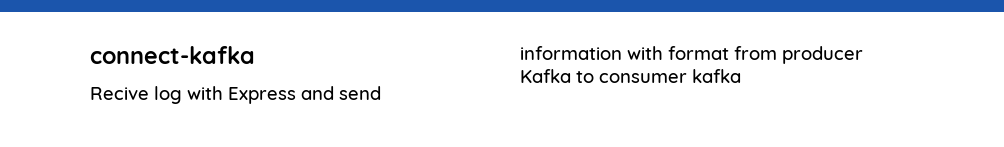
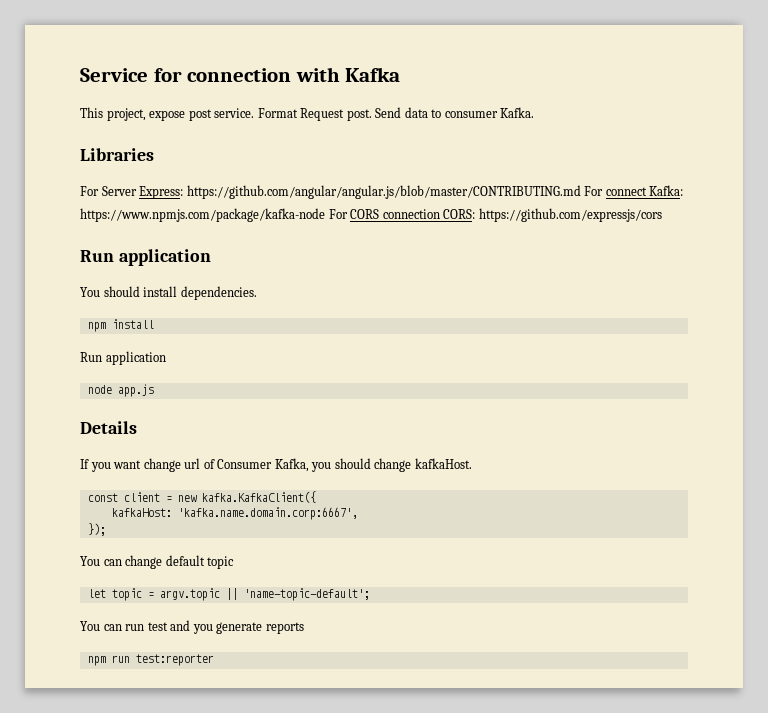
- connect-kafka
- Recive log with Express and send information with format from producer Kafka to consumer kafka
+ Service for connection with Kafka
+ This project, expose post service. Format Request post. Send data to consumer Kafka.
+ Libraries
+ For Server Express: https://github.com/angular/angular.js/blob/master/CONTRIBUTING.md For connect Kafka: https://www.npmjs.com/package/kafka-node For CORS connection CORS: https://github.com/expressjs/cors
+ Run application
+ You should install dependencies.
+ npm install
+ Run application
+ node app.js
+ Details
+ If you want change url of Consumer Kafka, you should change kafkaHost.
+ const client = new kafka.KafkaClient({
+ kafkaHost: 'kafka.name.domain.corp:6667',
+ });
+ You can change default topic
+ let topic = argv.topic || 'name-topic-default';
+ You can run test and you generate reports
+ npm run test:reporter

